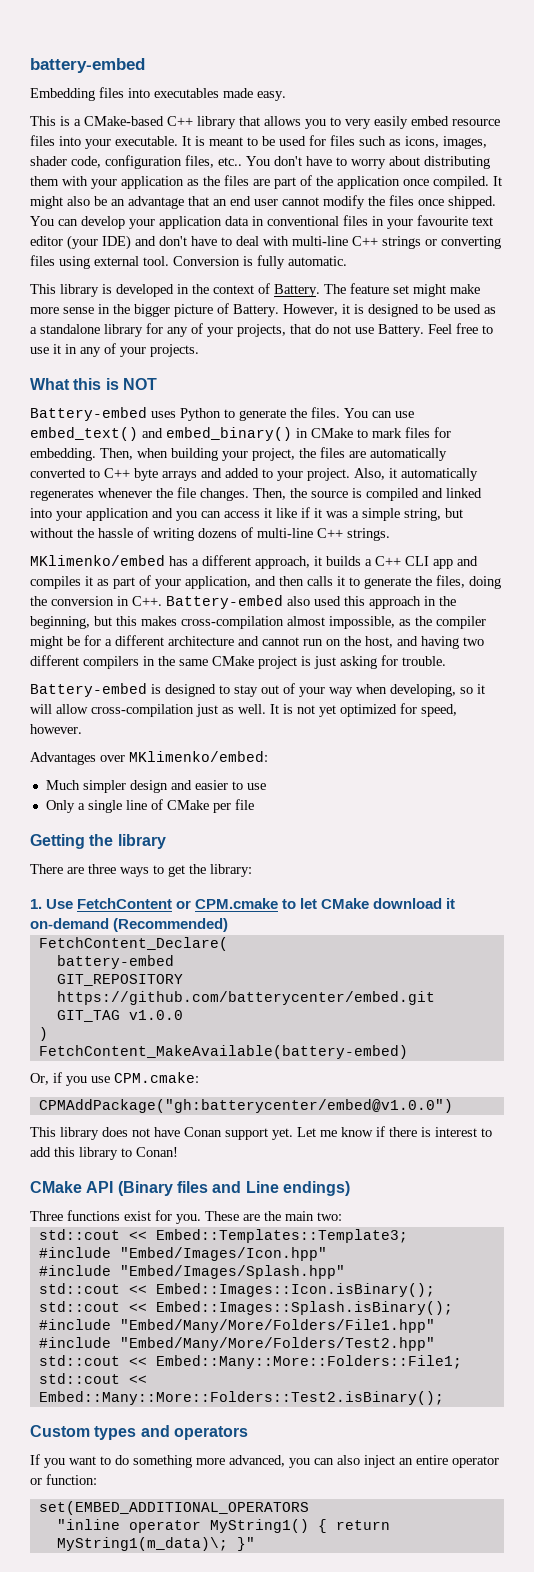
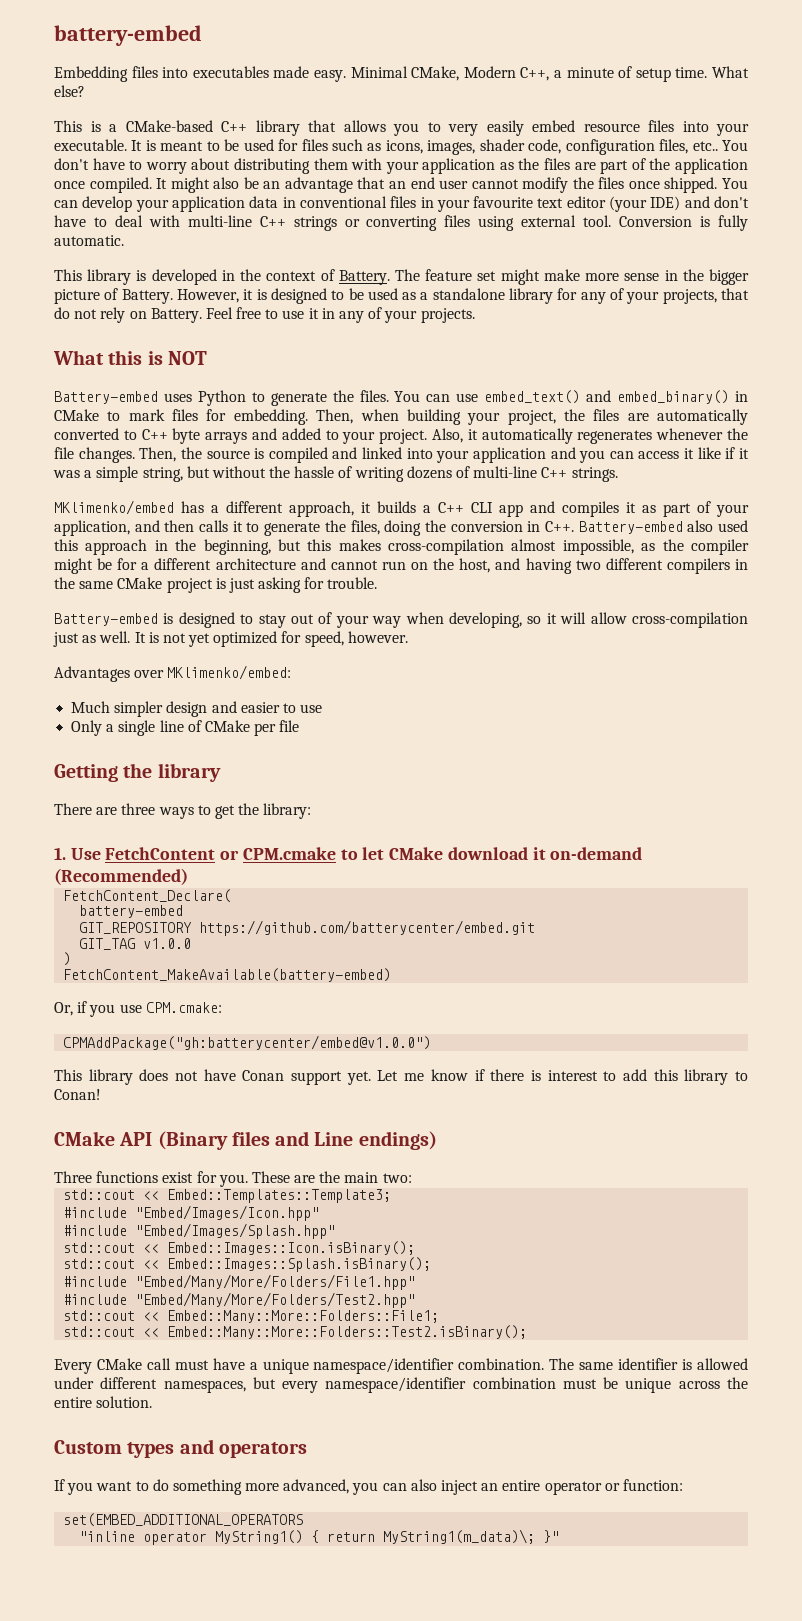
+ Minimal CMake, Modern C++, a minute of setup time. What else?
- However, it is designed to be used as a standalone library for any of your projects, that do not use Battery.
+ However, it is designed to be used as a standalone library for any of your projects, that do not rely on Battery.
+ Every CMake call must have a unique namespace/identifier combination. The same identifier is allowed under different namespaces, but every namespace/identifier combination must be unique across the entire solution.

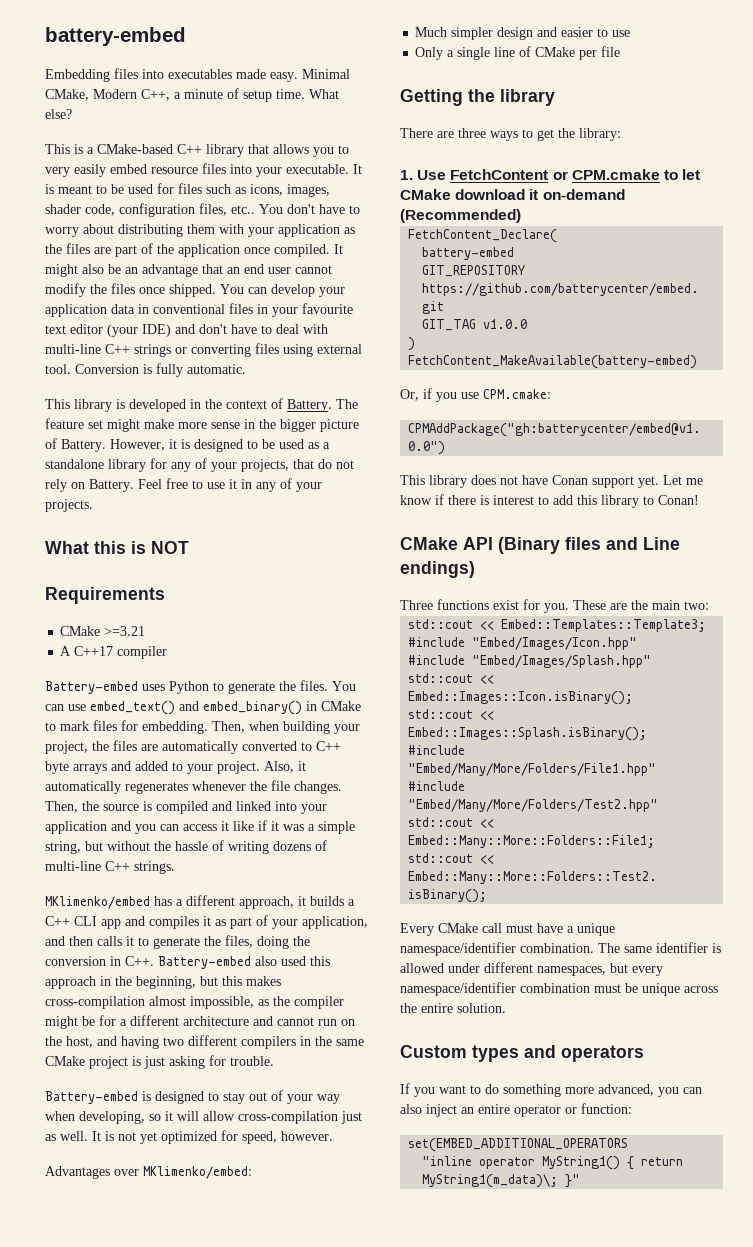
+ Requirements
+ CMake >=3.21
+ A C++17 compiler

